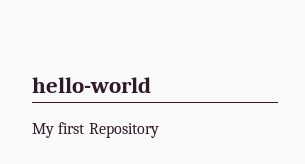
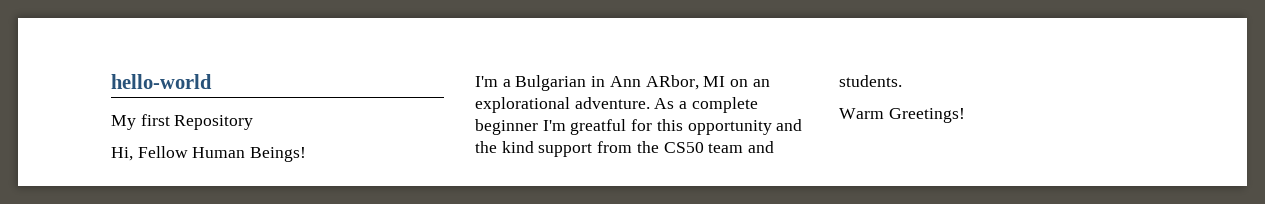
+ Hi, Fellow Human Beings!
+ I'm a Bulgarian in Ann ARbor, MI on an explorational adventure. As a complete beginner I'm greatful for this opportunity and the kind support from the CS50 team and students.
+ Warm Greetings!

